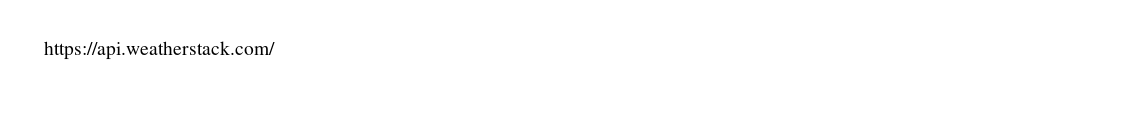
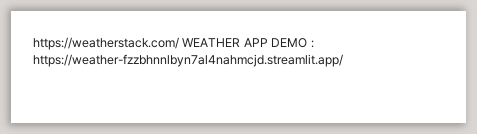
- https://api.weatherstack.com/
+ https://weatherstack.com/ WEATHER APP DEMO : https://weather-fzzbhnnlbyn7al4nahmcjd.streamlit.app/

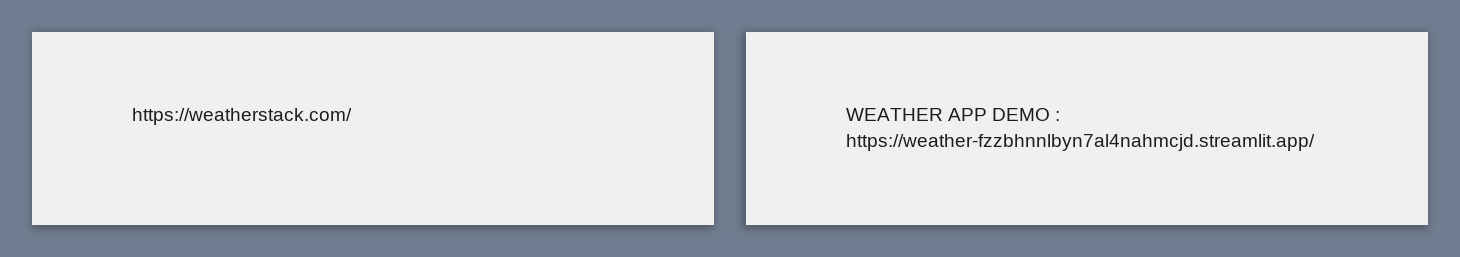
- https://weatherstack.com/ WEATHER APP DEMO : https://weather-fzzbhnnlbyn7al4nahmcjd.streamlit.app/
+ https://weatherstack.com/
+ WEATHER APP DEMO : https://weather-fzzbhnnlbyn7al4nahmcjd.streamlit.app/

